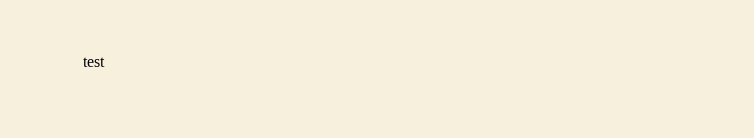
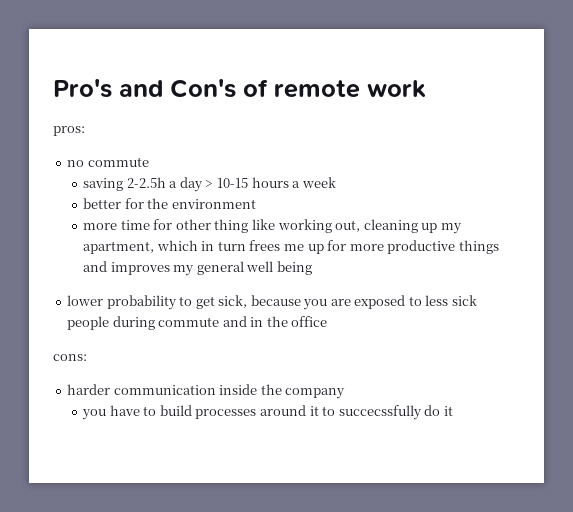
- test
+ Pro's and Con's of remote work
+ pros:
+ no commute
+ saving 2-2.5h a day > 10-15 hours a week
+ better for the environment
+ more time for other thing like working out, cleaning up my apartment, which in turn frees me up for more productive things and improves my general well being
+ lower probability to get sick, because you are exposed to less sick people during commute and in the office
+ cons:
+ harder communication inside the company
+ you have to build processes around it to succecssfully do it

